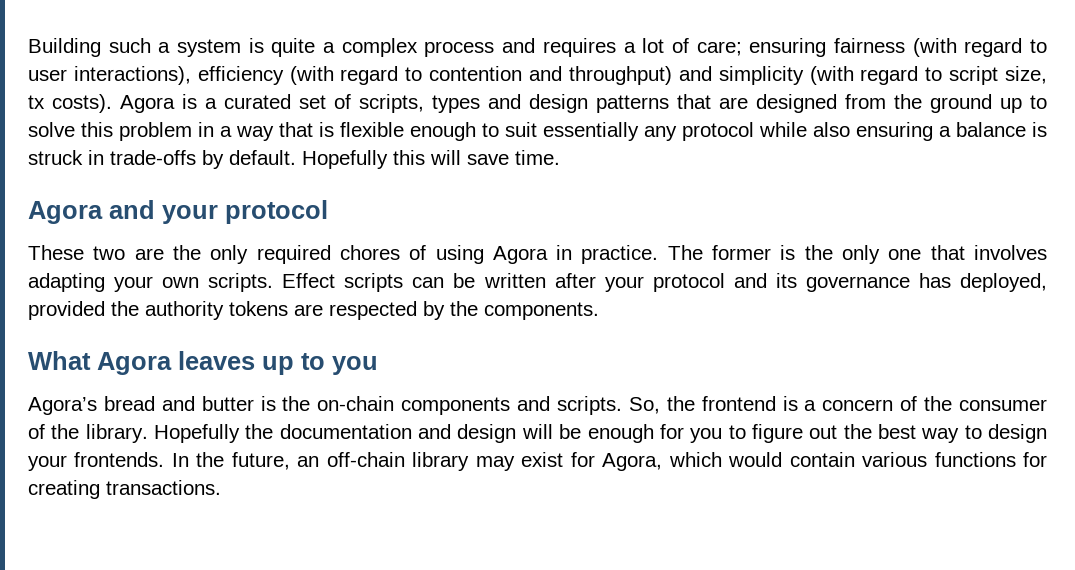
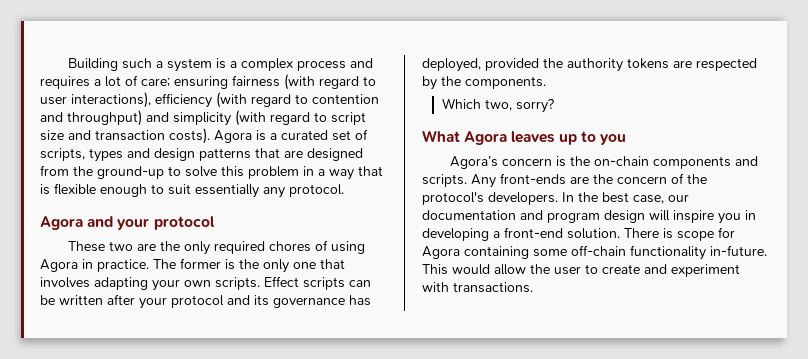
- Building such a system is quite a complex process and requires a lot of care; ensuring fairness (with regard to user interactions), efficiency (with regard to contention and throughput) and simplicity (with regard to script size, tx costs).
+ Building such a system is a complex process and requires a lot of care; ensuring fairness (with regard to user interactions), efficiency (with regard to contention and throughput) and simplicity (with regard to script size and transaction costs).
- Agora is a curated set of scripts, types and design patterns that are designed from the ground up to solve this problem in a way that is flexible enough to suit essentially any protocol while also ensuring a balance is struck in trade-offs by default. Hopefully this will save time.
+ Agora is a curated set of scripts, types and design patterns that are designed from the ground-up to solve this problem in a way that is flexible enough to suit essentially any protocol.
+ Which two, sorry?
- Agora’s bread and butter is the on-chain components and scripts.
+ Agora’s concern is the on-chain components and scripts.
- So, the frontend is a concern of the consumer of the library. Hopefully the documentation and design will be enough for you to figure out the best way to design your frontends. In the future, an off-chain library may exist for Agora, which would contain various functions for creating transactions.
+ Any front-ends are the concern of the protocol's developers. In the best case, our documentation and program design will inspire you in developing a front-end solution. There is scope for Agora containing some off-chain functionality in-future. This would allow the user to create and experiment with transactions.

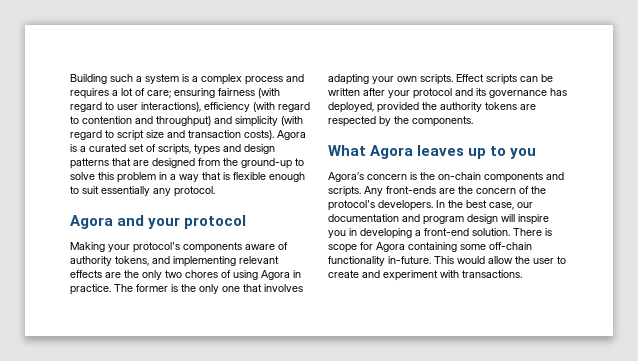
- These two are the only required chores of using Agora in practice.
+ Making your protocol's components aware of authority tokens, and implementing relevant effects are the only two chores of using Agora in practice.
- Which two, sorry?

